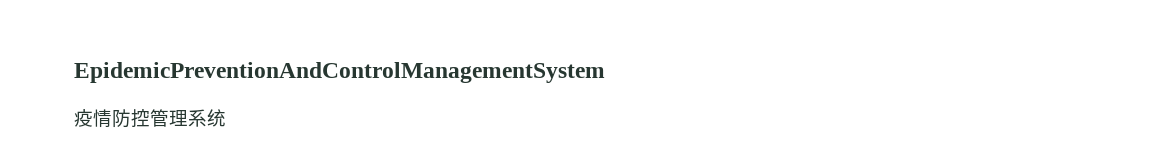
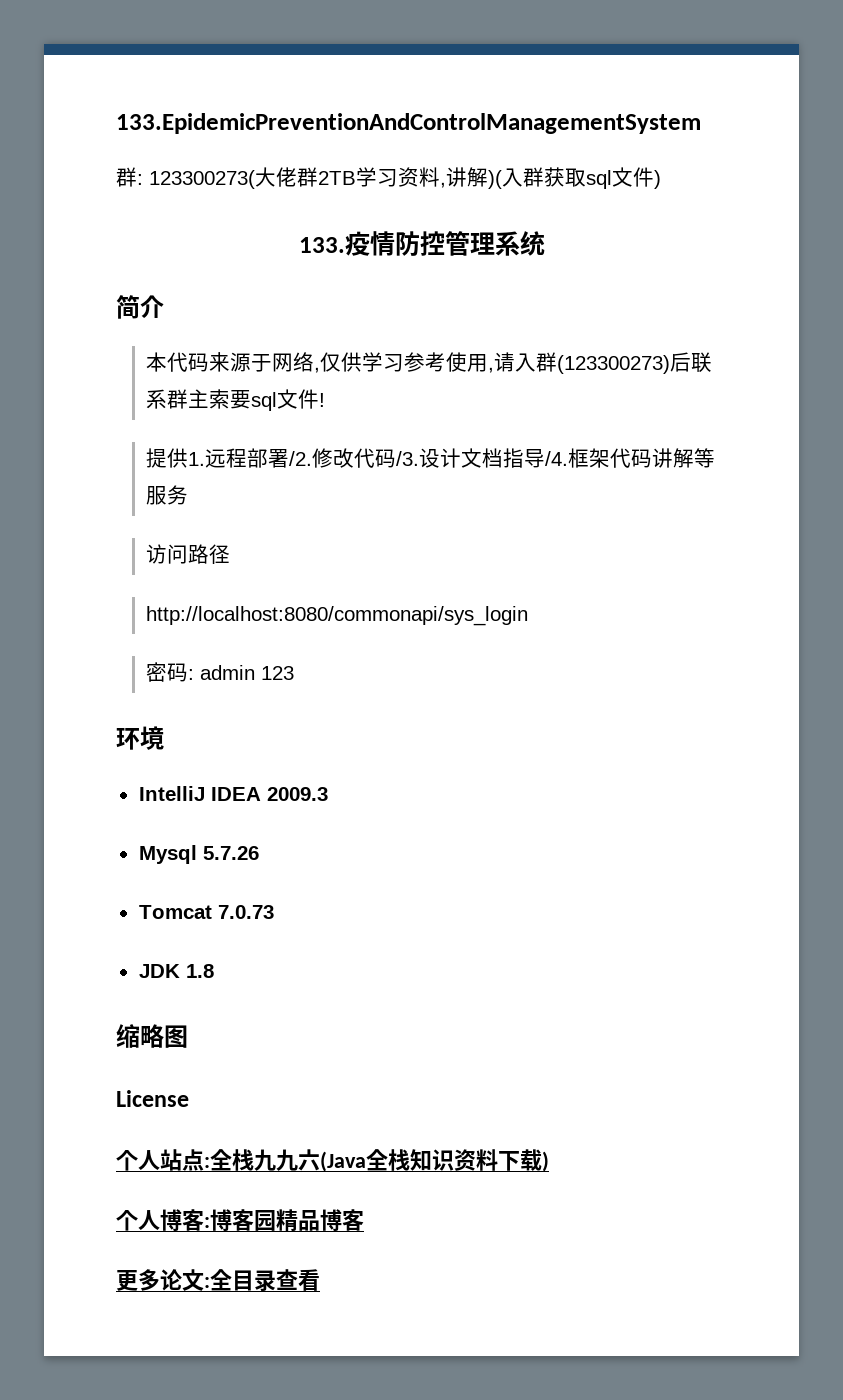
- EpidemicPreventionAndControlManagementSystem
- 疫情防控管理系统
+ 133.EpidemicPreventionAndControlManagementSystem
+ 群: 123300273(大佬群2TB学习资料,讲解)(入群获取sql文件)
+ 133.疫情防控管理系统
+ 简介
+ 本代码来源于网络,仅供学习参考使用,请入群(123300273)后联系群主索要sql文件!
+ 提供1.远程部署/2.修改代码/3.设计文档指导/4.框架代码讲解等服务
+ 访问路径
+ http://localhost:8080/commonapi/sys_login
+ 密码: admin 123
+ 环境
+ IntelliJ IDEA 2009.3
+ Mysql 5.7.26
+ Tomcat 7.0.73
+ JDK 1.8
+ 缩略图
+ License
+ 个人站点:全栈九九六(Java全栈知识资料下载)
+ 个人博客:博客园精品博客
+ 更多论文:全目录查看

